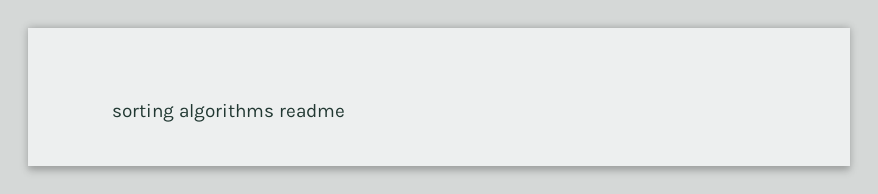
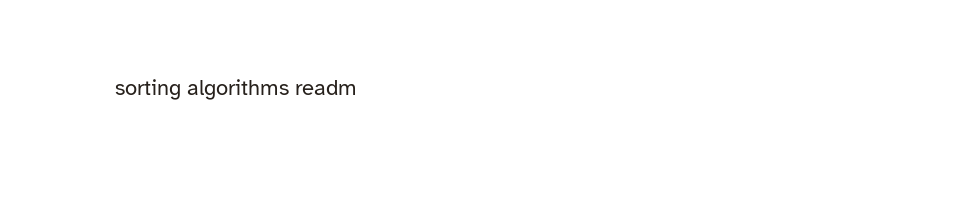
- sorting algorithms readme
+ sorting algorithms readm

